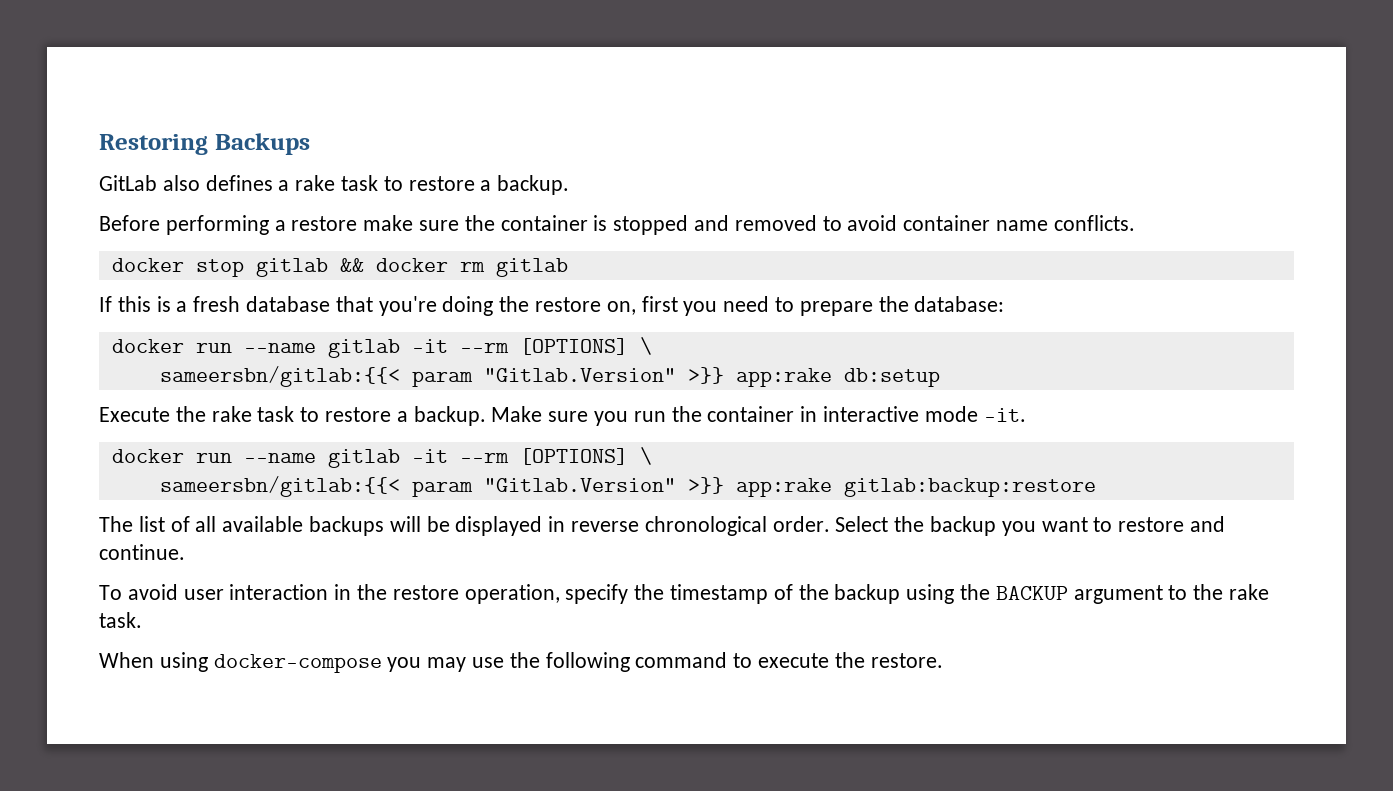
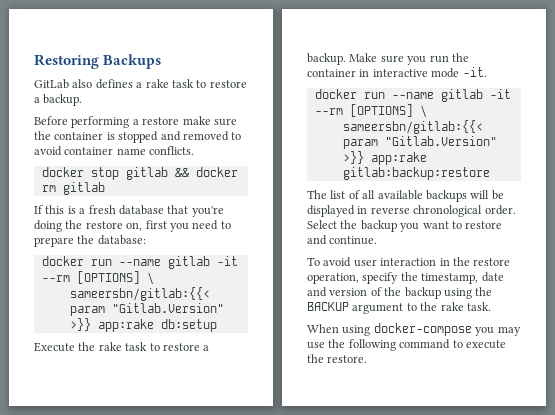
- To avoid user interaction in the restore operation, specify the timestamp of the backup using the BACKUP argument to the rake task.
+ To avoid user interaction in the restore operation, specify the timestamp, date and version of the backup using the BACKUP argument to the rake task.

